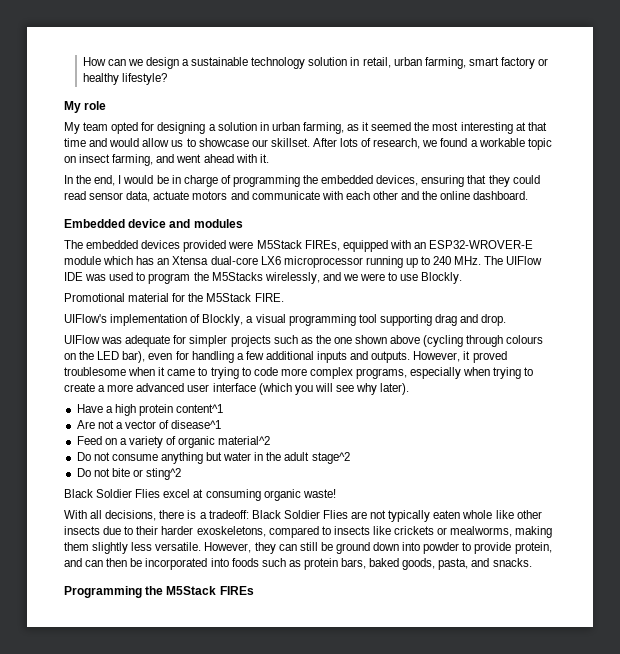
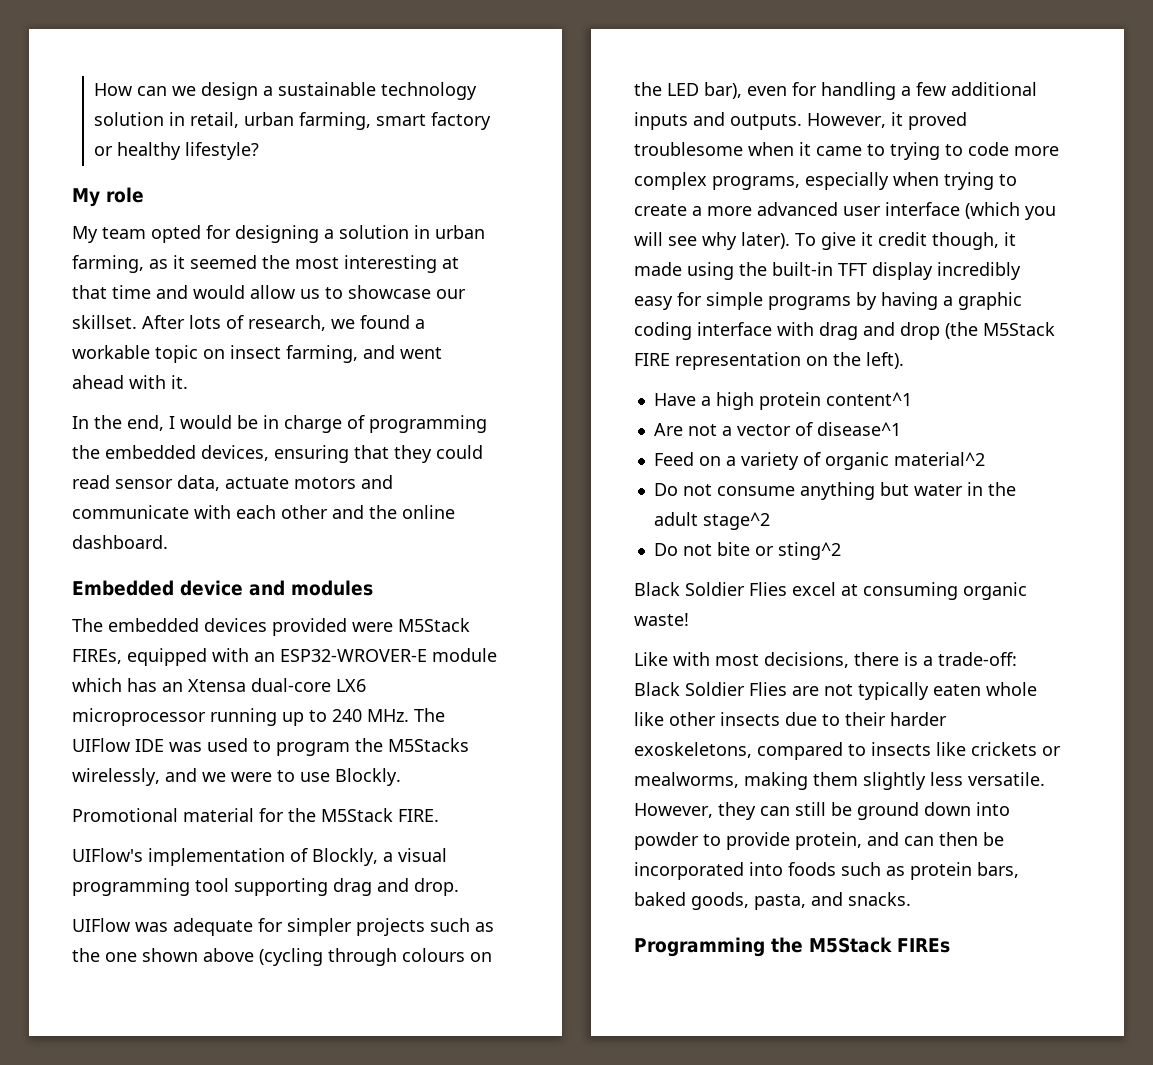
+ To give it credit though, it made using the built-in TFT display incredibly easy for simple programs by having a graphic coding interface with drag and drop (the M5Stack FIRE representation on the left).
- With all decisions, there is a tradeoff: Black Soldier Flies are not typically eaten whole like other insects due to their harder exoskeletons, compared to insects like crickets or mealworms, making them slightly less versatile.
+ Like with most decisions, there is a trade-off: Black Soldier Flies are not typically eaten whole like other insects due to their harder exoskeletons, compared to insects like crickets or mealworms, making them slightly less versatile.

